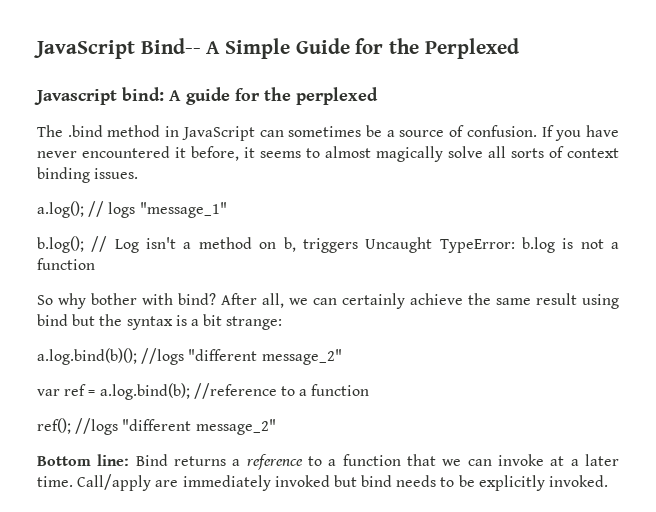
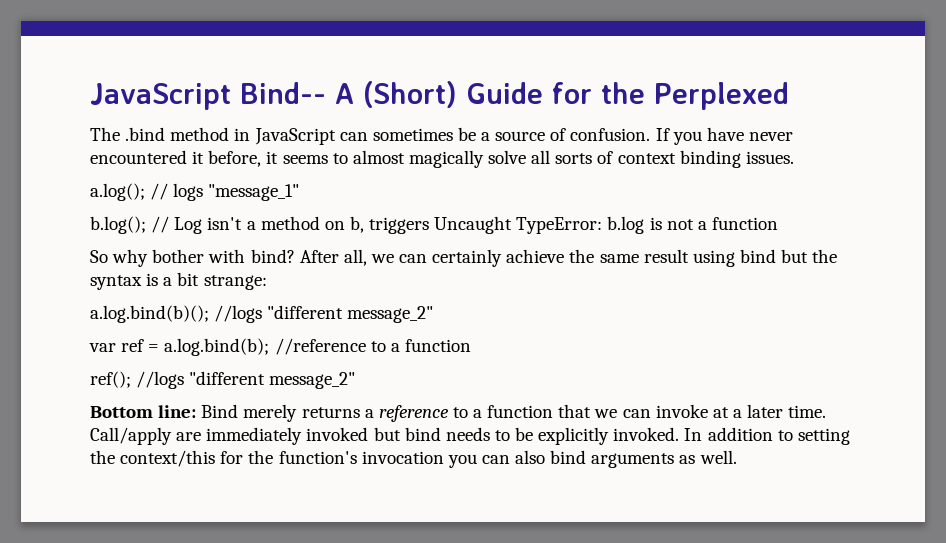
- JavaScript Bind-- A Simple Guide for the Perplexed
+ JavaScript Bind-- A (Short) Guide for the Perplexed
- Javascript bind: A guide for the perplexed
- Bottom line: Bind returns a reference to a function that we can invoke at a later time.
+ Bottom line: Bind merely returns a reference to a function that we can invoke at a later time.
+ In addition to setting the context/this for the function's invocation you can also bind arguments as well.

